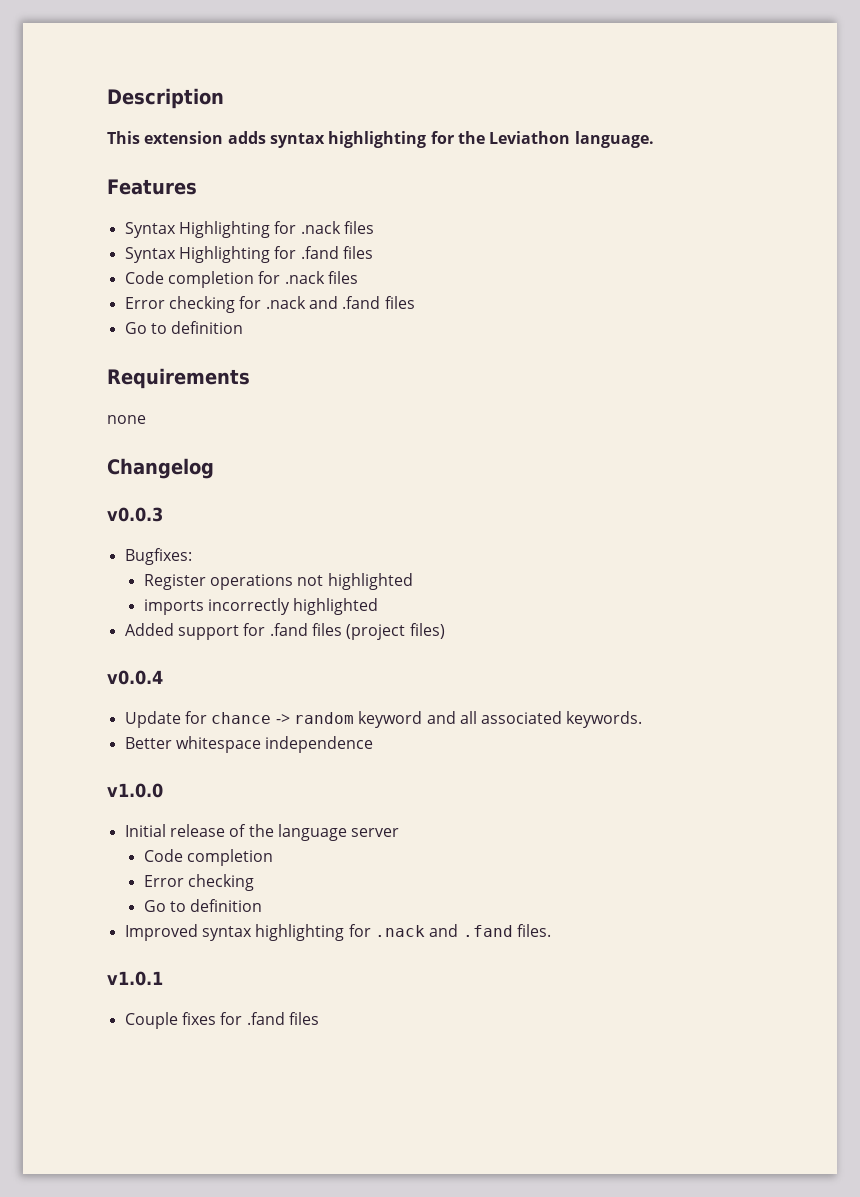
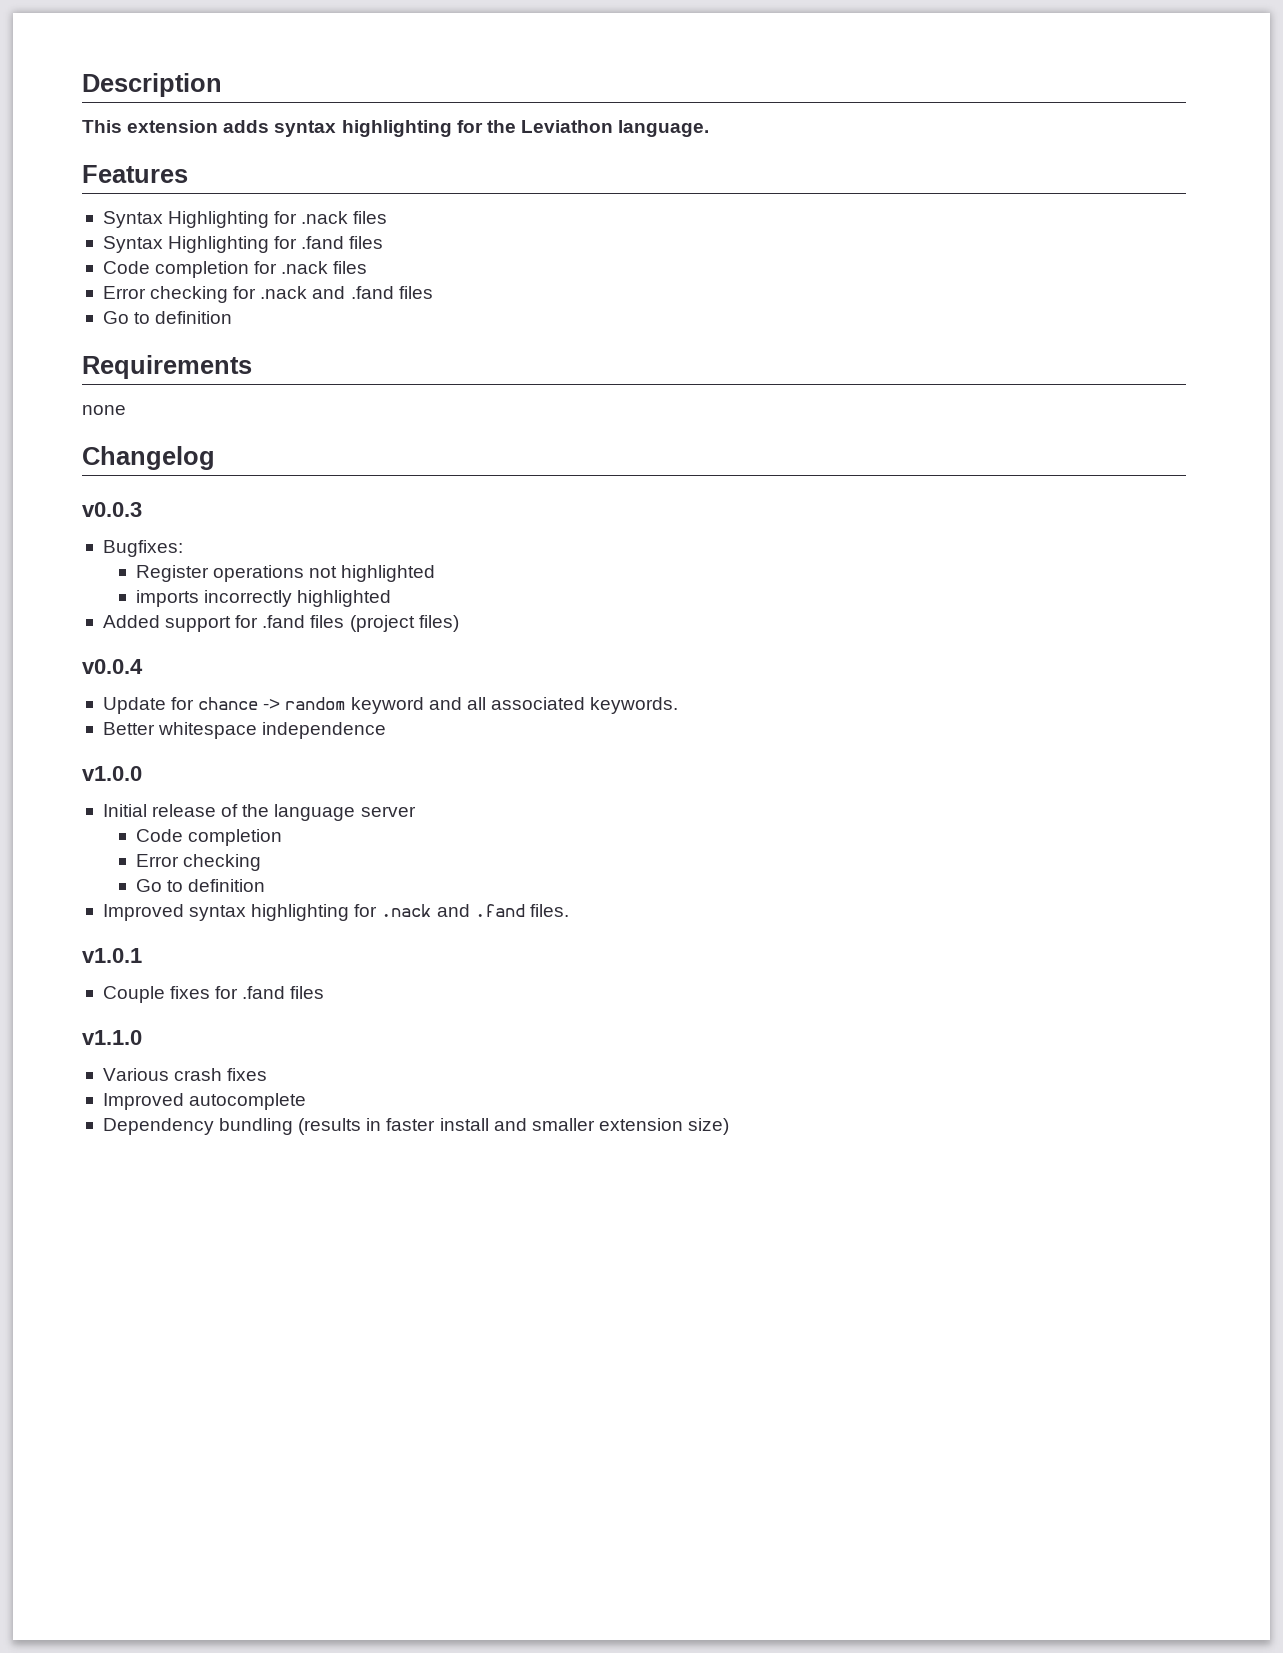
+ v1.1.0
+ Various crash fixes
+ Improved autocomplete
+ Dependency bundling (results in faster install and smaller extension size)

